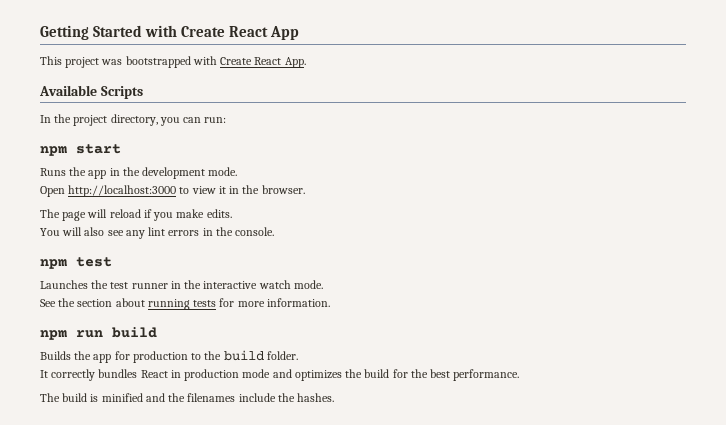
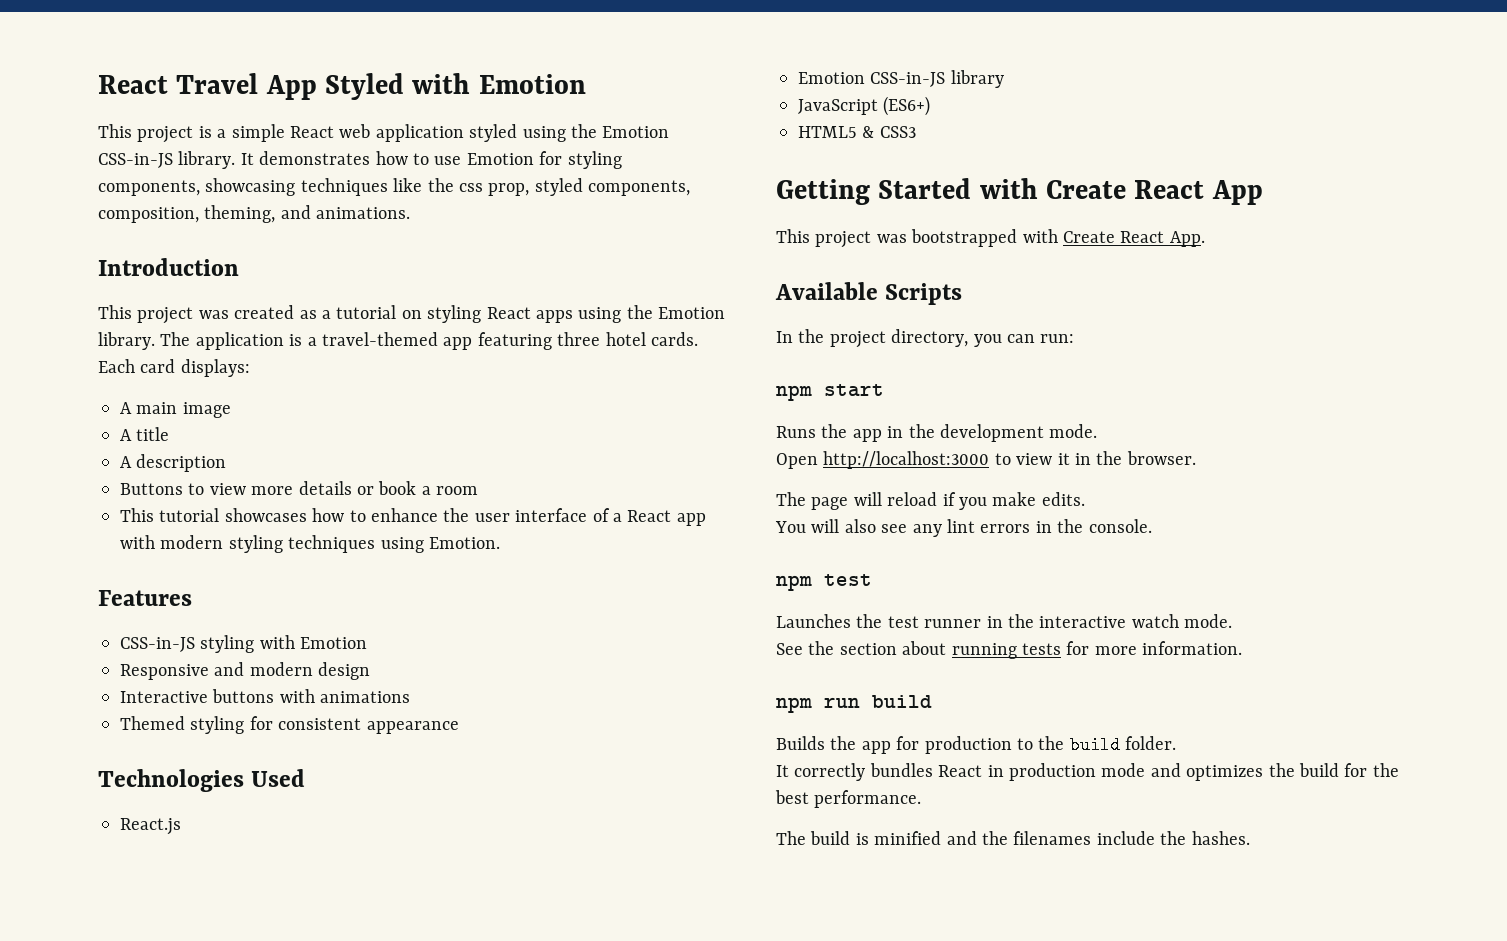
+ React Travel App Styled with Emotion
+ This project is a simple React web application styled using the Emotion CSS-in-JS library. It demonstrates how to use Emotion for styling components, showcasing techniques like the css prop, styled components, composition, theming, and animations.
+ Introduction
+ This project was created as a tutorial on styling React apps using the Emotion library. The application is a travel-themed app featuring three hotel cards. Each card displays:
+ A main image
+ A title
+ A description
+ Buttons to view more details or book a room
+ This tutorial showcases how to enhance the user interface of a React app with modern styling techniques using Emotion.
+ Features
+ CSS-in-JS styling with Emotion
+ Responsive and modern design
+ Interactive buttons with animations
+ Themed styling for consistent appearance
+ Technologies Used
+ React.js
+ Emotion CSS-in-JS library
+ JavaScript (ES6+)
+ HTML5 & CSS3

